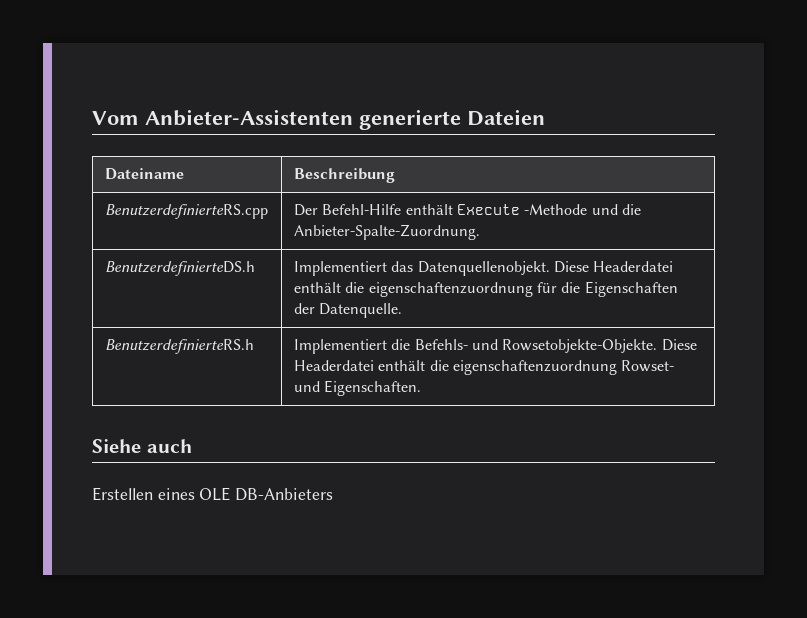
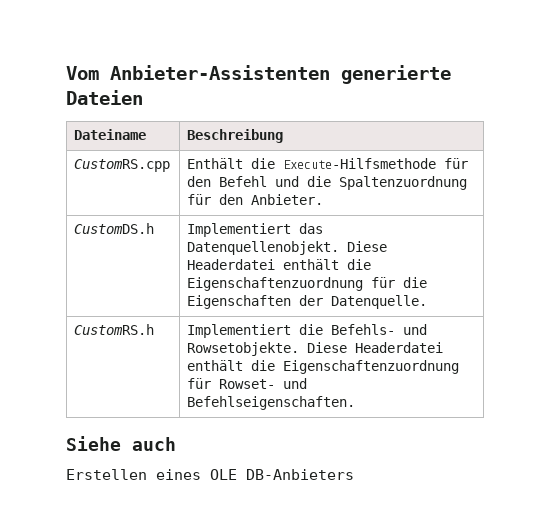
- BenutzerdefinierteRS.cpp | Der Befehl-Hilfe enthält Execute -Methode und die Anbieter-Spalte-Zuordnung.
- BenutzerdefinierteDS.h | Implementiert das Datenquellenobjekt. Diese Headerdatei enthält die eigenschaftenzuordnung für die Eigenschaften der Datenquelle.
+ CustomRS.cpp | Enthält die Execute-Hilfsmethode für den Befehl und die Spaltenzuordnung für den Anbieter.
+ CustomDS.h | Implementiert das Datenquellenobjekt. Diese Headerdatei enthält die Eigenschaftenzuordnung für die Eigenschaften der Datenquelle.
- BenutzerdefinierteRS.h | Implementiert die Befehls- und Rowsetobjekte-Objekte. Diese Headerdatei enthält die eigenschaftenzuordnung Rowset- und Eigenschaften.
+ CustomRS.h | Implementiert die Befehls- und Rowsetobjekte. Diese Headerdatei enthält die Eigenschaftenzuordnung für Rowset- und Befehlseigenschaften.

